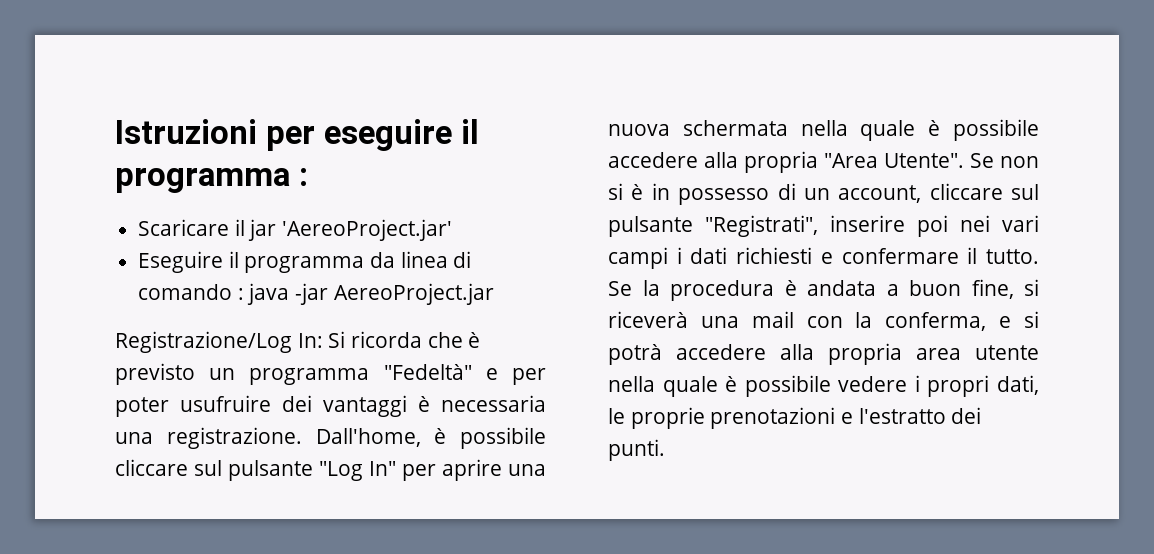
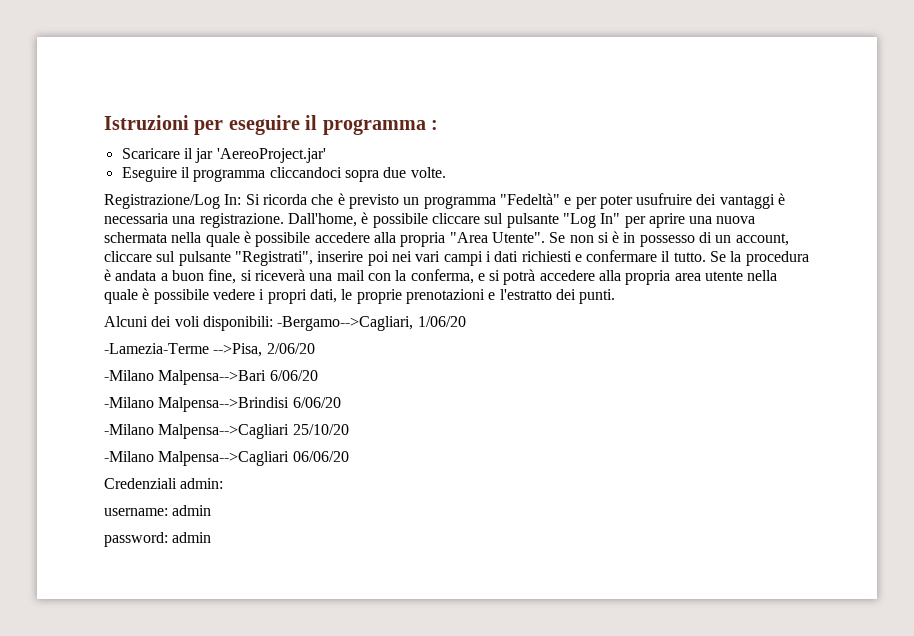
- Eseguire il programma da linea di comando : java -jar AereoProject.jar
+ Eseguire il programma cliccandoci sopra due volte.
+ Alcuni dei voli disponibili: -Bergamo-->Cagliari, 1/06/20
+ -Lamezia-Terme -->Pisa, 2/06/20
+ -Milano Malpensa-->Bari 6/06/20
+ -Milano Malpensa-->Brindisi 6/06/20
+ -Milano Malpensa-->Cagliari 25/10/20
+ -Milano Malpensa-->Cagliari 06/06/20
+ Credenziali admin:
+ username: admin
+ password: admin

